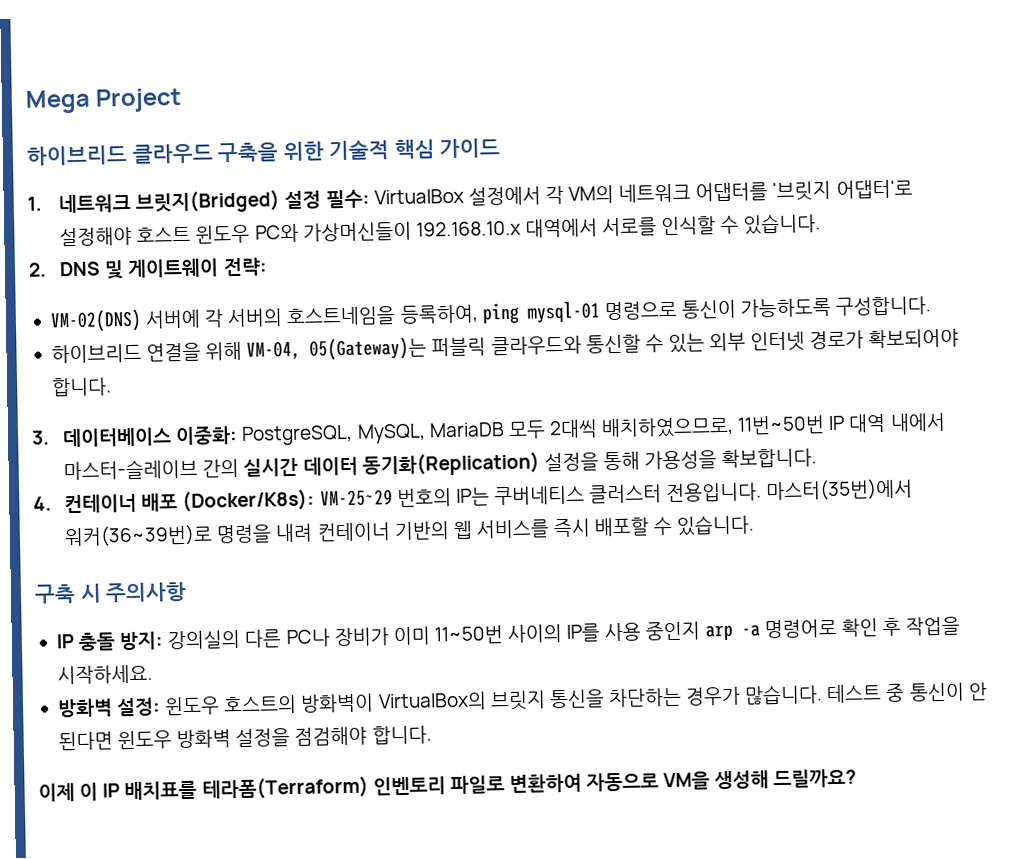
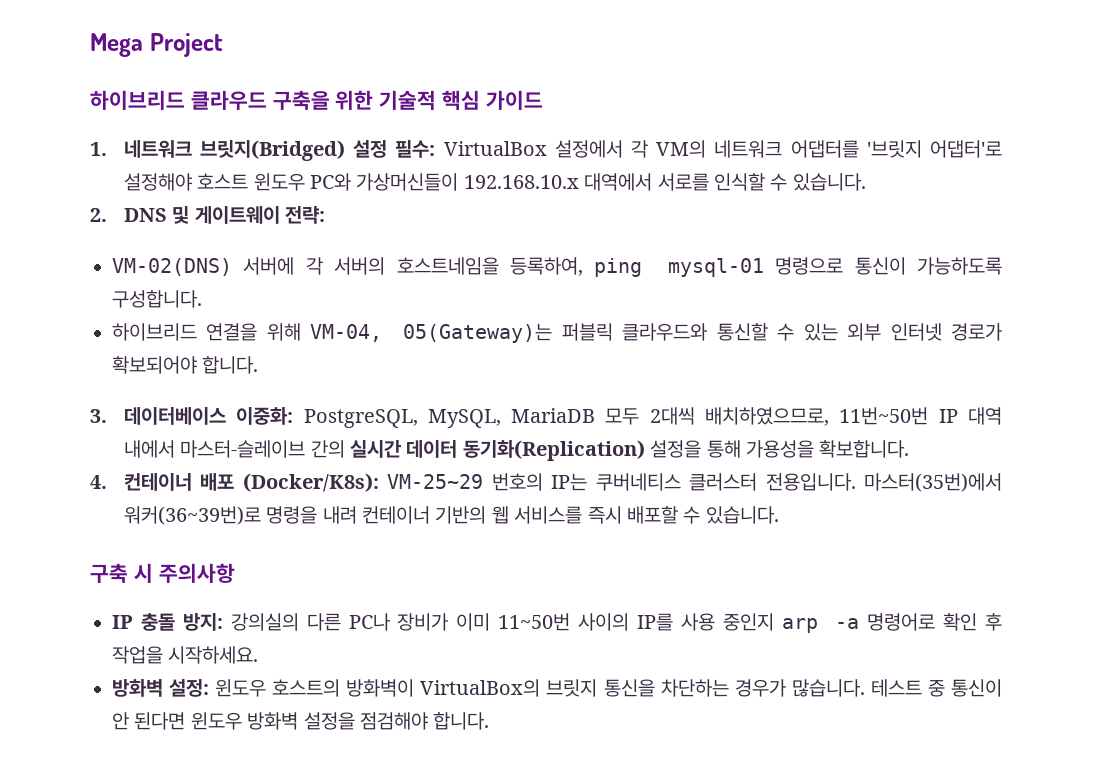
- 이제 이 IP 배치표를 테라폼(Terraform) 인벤토리 파일로 변환하여 자동으로 VM을 생성해 드릴까요?

